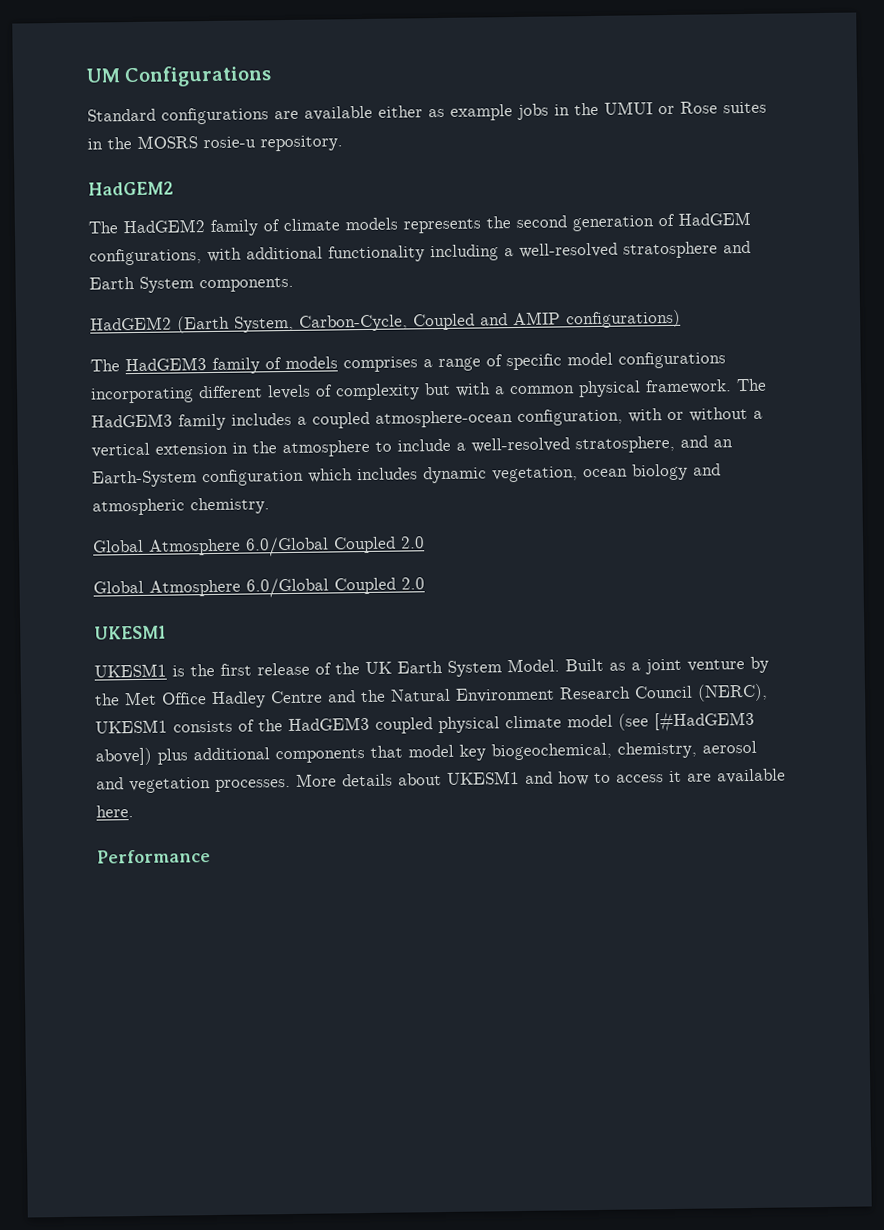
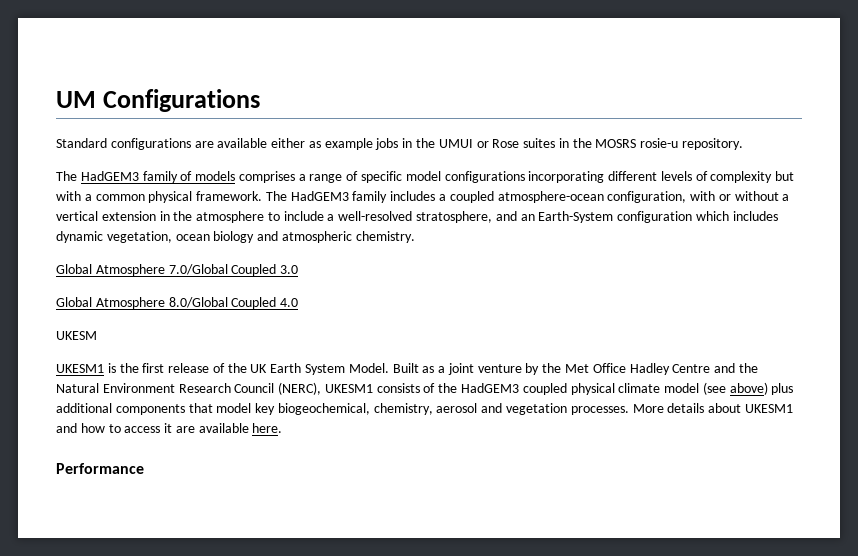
  Standard configurations are available either as example jobs in the UMUI or Rose suites in the MOSRS rosie-u repository.
- HadGEM2
- The HadGEM2 family of climate models represents the second generation of HadGEM configurations, with additional functionality including a well-resolved stratosphere and Earth System components.
- HadGEM2 (Earth System, Carbon-Cycle, Coupled and AMIP configurations)
  The HadGEM3 family includes a coupled atmosphere-ocean configuration, with or without a vertical extension in the atmosphere to include a well-resolved stratosphere, and an Earth-System configuration which includes dynamic vegetation, ocean biology and atmospheric chemistry.
- Global Atmosphere 6.0/Global Coupled 2.0
- Global Atmosphere 6.0/Global Coupled 2.0
- UKESM1
+ Global Atmosphere 7.0/Global Coupled 3.0
+ Global Atmosphere 8.0/Global Coupled 4.0
+ UKESM
- Built as a joint venture by the Met Office Hadley Centre and the Natural Environment Research Council (NERC), UKESM1 consists of the HadGEM3 coupled physical climate model (see [#HadGEM3 above]) plus additional components that model key biogeochemical, chemistry, aerosol and vegetation processes.
+ Built as a joint venture by the Met Office Hadley Centre and the Natural Environment Research Council (NERC), UKESM1 consists of the HadGEM3 coupled physical climate model (see above) plus additional components that model key biogeochemical, chemistry, aerosol and vegetation processes.

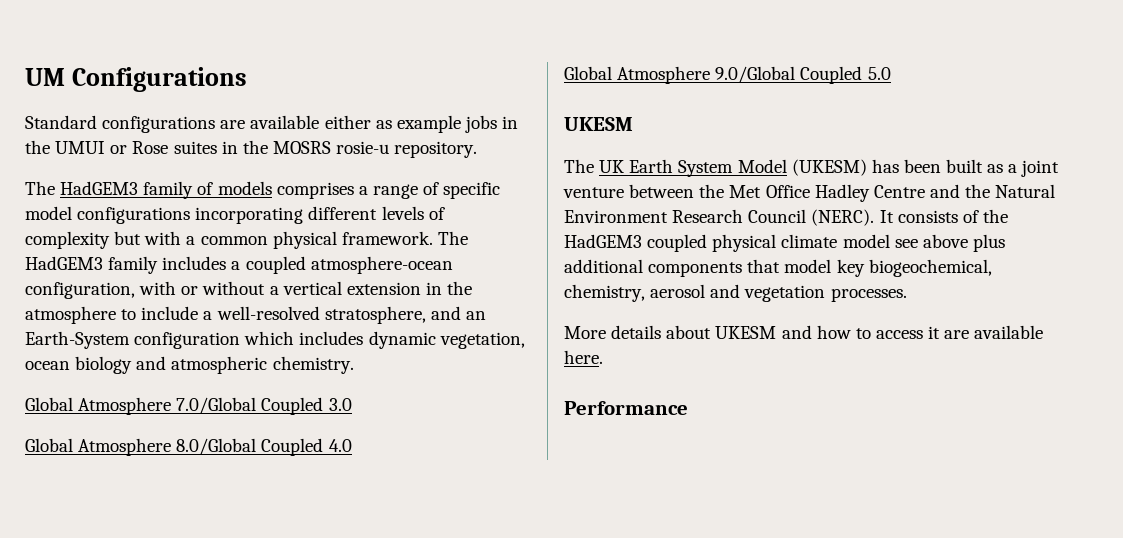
+ Global Atmosphere 9.0/Global Coupled 5.0
  UKESM
- UKESM1 is the first release of the UK Earth System Model. Built as a joint venture by the Met Office Hadley Centre and the Natural Environment Research Council (NERC), UKESM1 consists of the HadGEM3 coupled physical climate model (see above) plus additional components that model key biogeochemical, chemistry, aerosol and vegetation processes. More details about UKESM1 and how to access it are available here.
+ The UK Earth System Model (UKESM) has been built as a joint venture between the Met Office Hadley Centre and the Natural Environment Research Council (NERC). It consists of the HadGEM3 coupled physical climate model see above plus additional components that model key biogeochemical, chemistry, aerosol and vegetation processes.
+ More details about UKESM and how to access it are available here.

